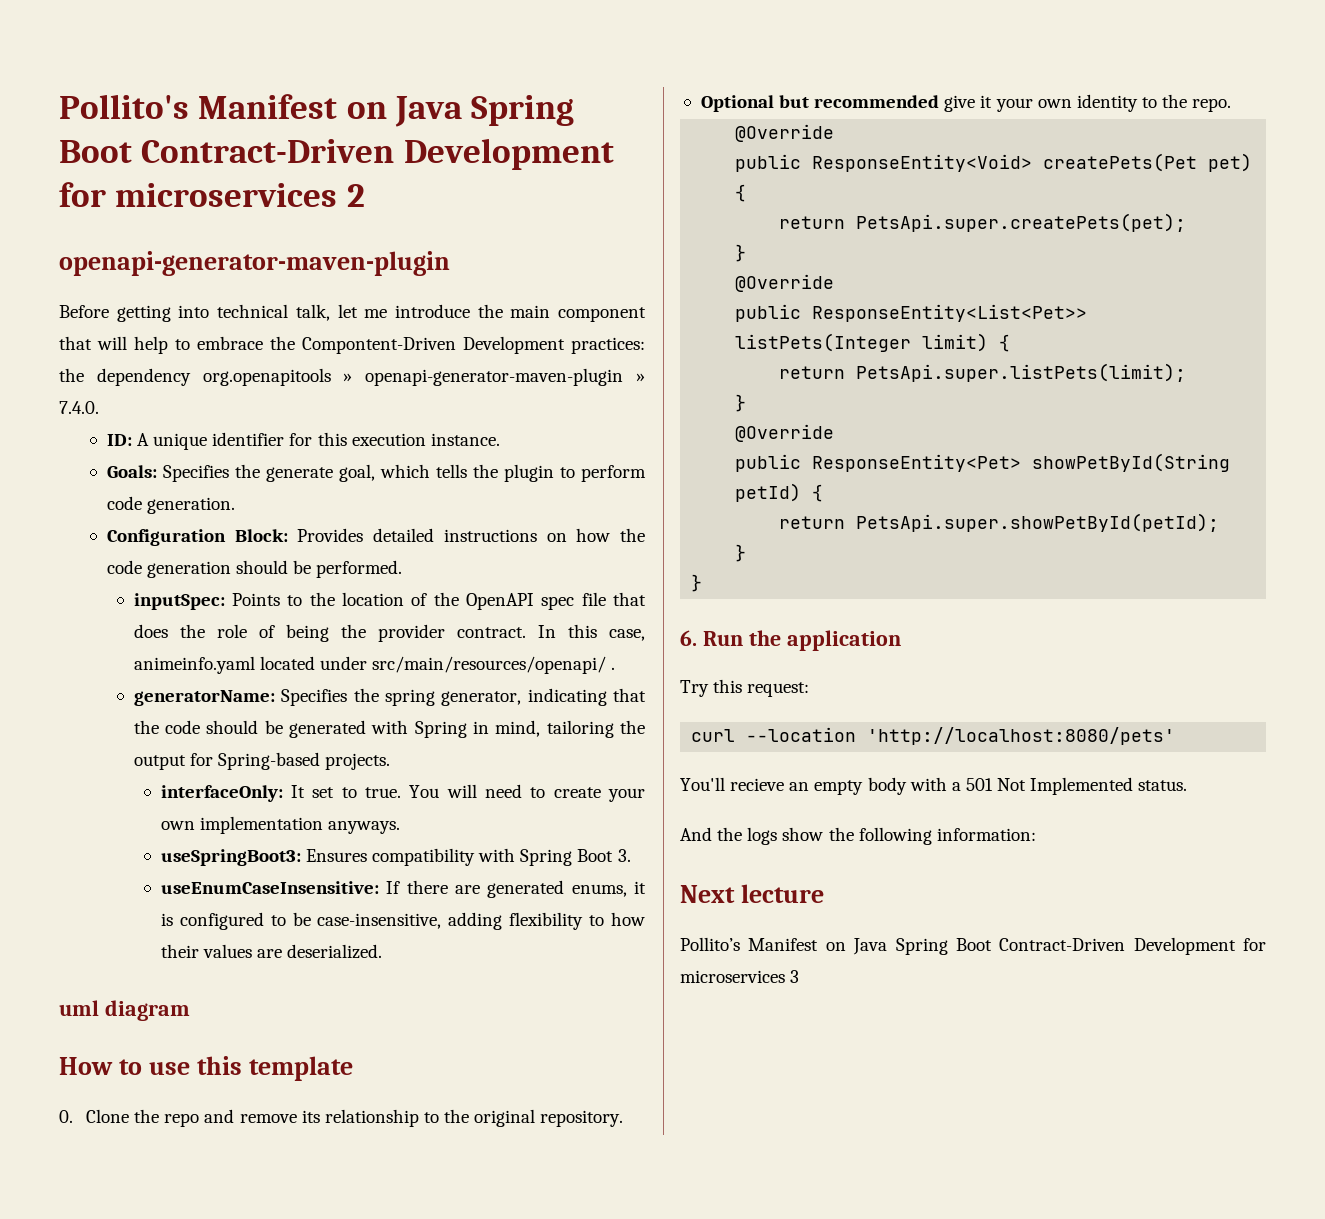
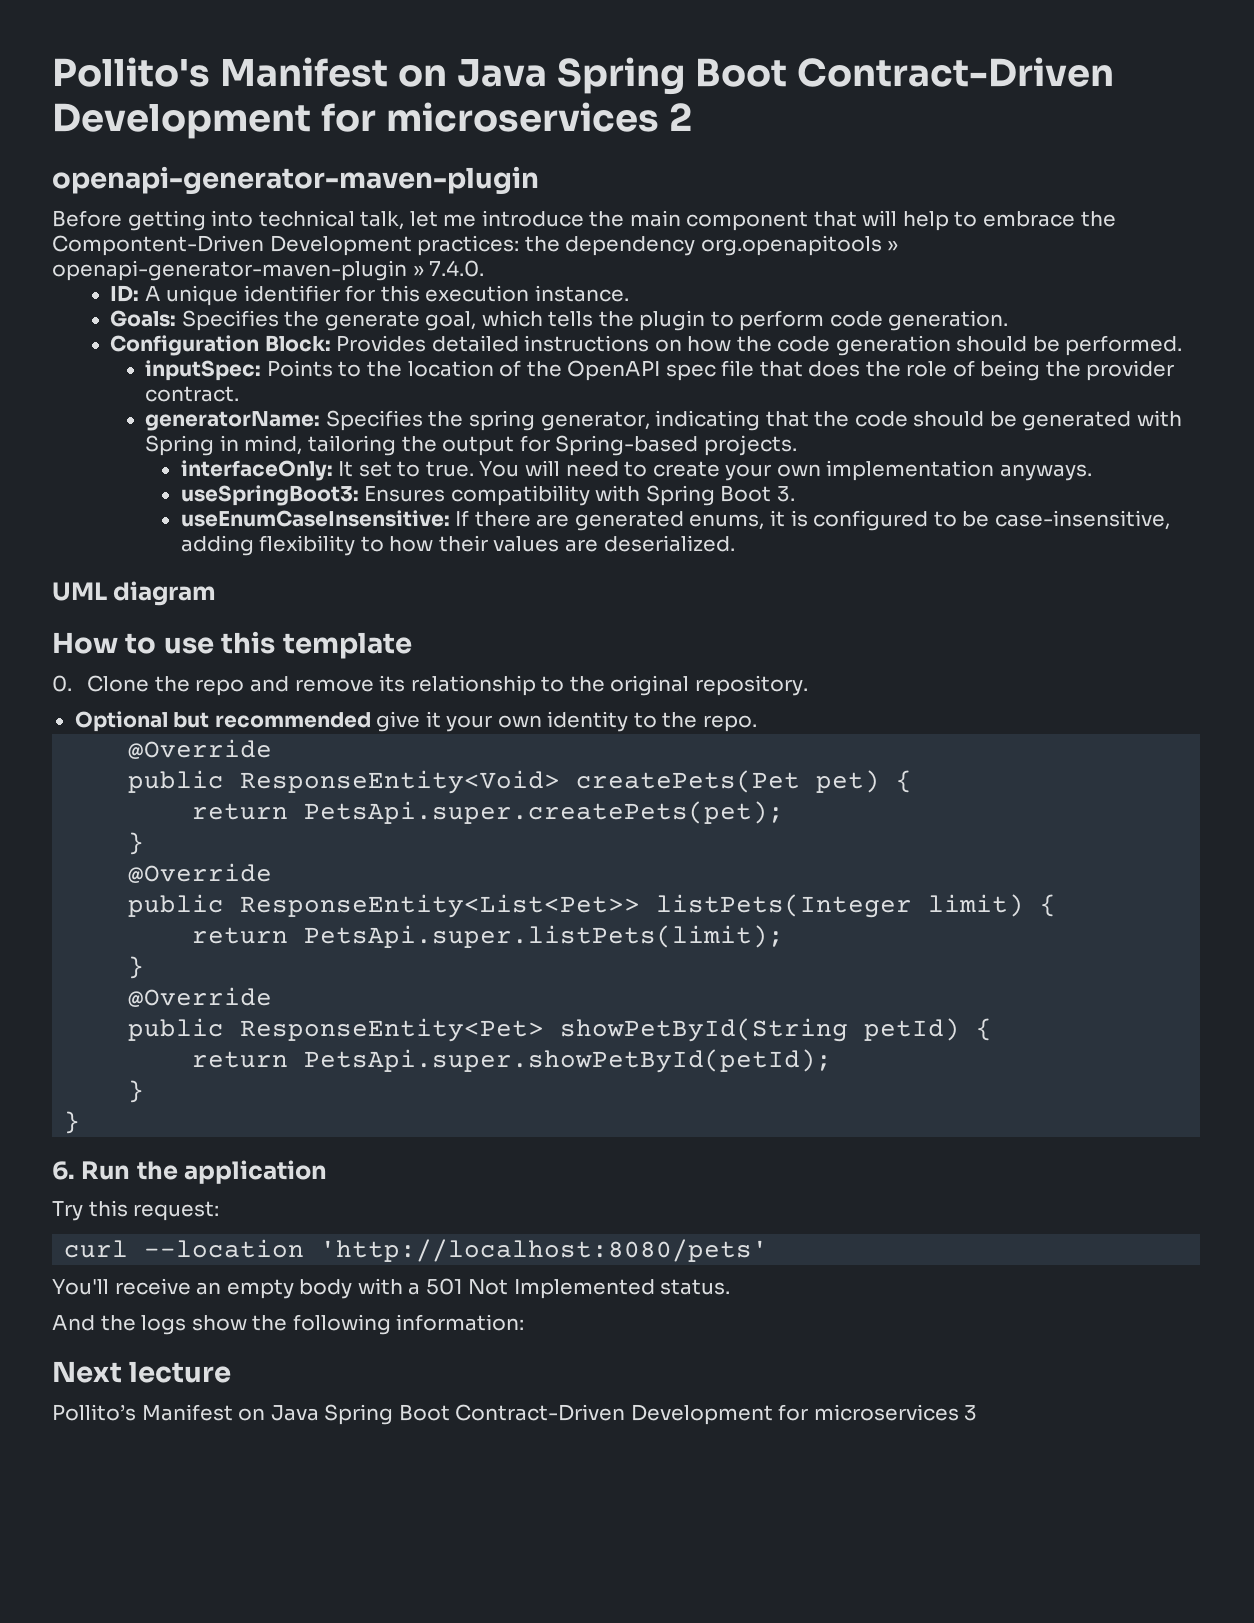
- In this case, animeinfo.yaml located under src/main/resources/openapi/ .
- uml diagram
+ UML diagram
- You'll recieve an empty body with a 501 Not Implemented status.
+ You'll receive an empty body with a 501 Not Implemented status.

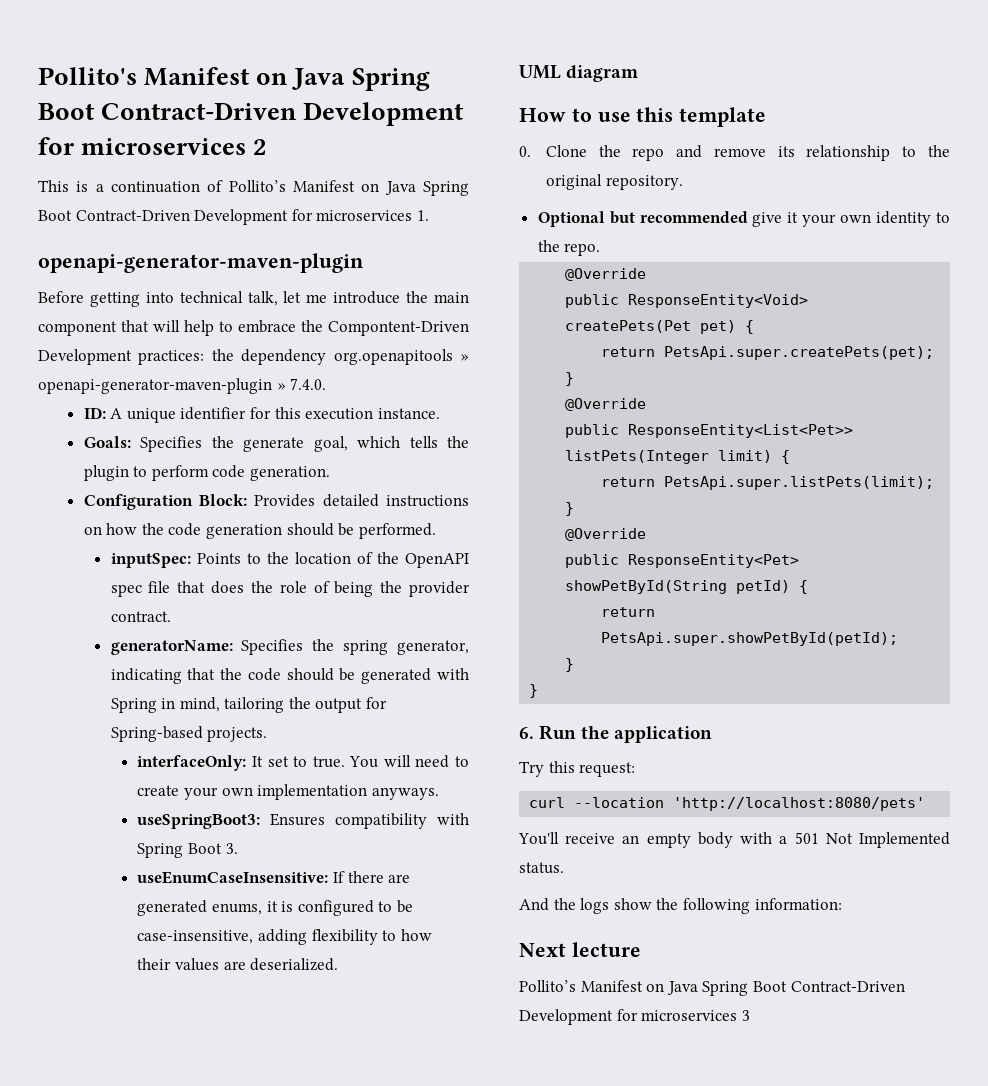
+ This is a continuation of Pollito’s Manifest on Java Spring Boot Contract-Driven Development for microservices 1.

